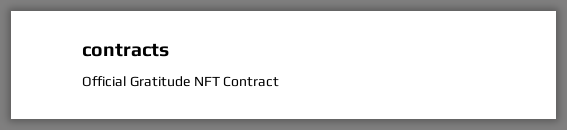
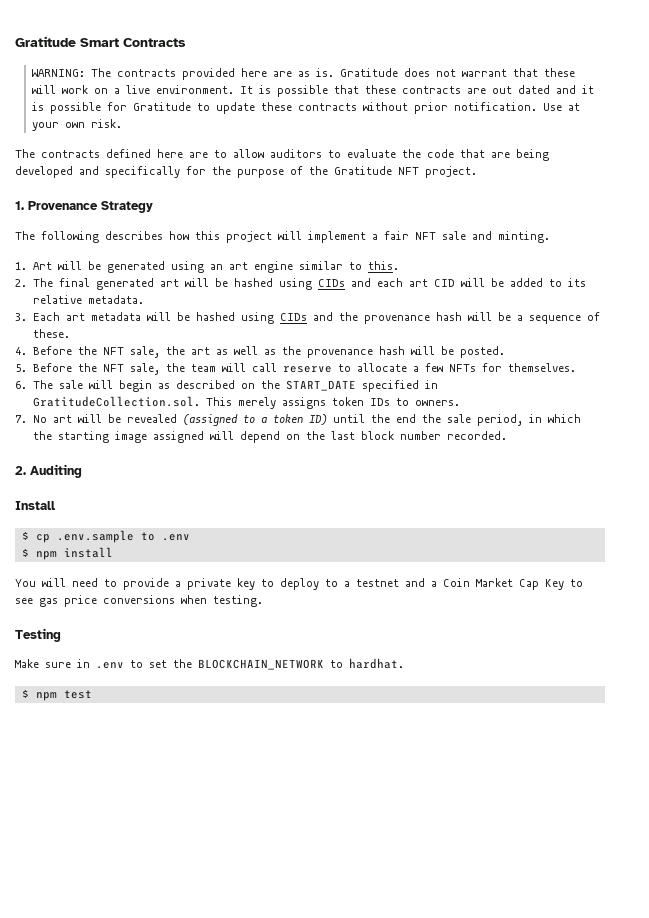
- contracts
- Official Gratitude NFT Contract
+ Gratitude Smart Contracts
+ WARNING: The contracts provided here are as is. Gratitude does not warrant that these will work on a live environment. It is possible that these contracts are out dated and it is possible for Gratitude to update these contracts without prior notification. Use at your own risk.
+ The contracts defined here are to allow auditors to evaluate the code that are being developed and specifically for the purpose of the Gratitude NFT project.
+ 1. Provenance Strategy
+ The following describes how this project will implement a fair NFT sale and minting.
+ 1. Art will be generated using an art engine similar to this.
+ 2. The final generated art will be hashed using CIDs and each art CID will be added to its relative metadata.
+ 3. Each art metadata will be hashed using CIDs and the provenance hash will be a sequence of these.
+ 4. Before the NFT sale, the art as well as the provenance hash will be posted.
+ 5. Before the NFT sale, the team will call reserve to allocate a few NFTs for themselves.
+ 6. The sale will begin as described on the START_DATE specified in GratitudeCollection.sol. This merely assigns token IDs to owners.
+ 7. No art will be revealed (assigned to a token ID) until the end the sale period, in which the starting image assigned will depend on the last block number recorded.
+ 2. Auditing
+ Install
+ $ cp .env.sample to .env
+ $ npm install
+ You will need to provide a private key to deploy to a testnet and a Coin Market Cap Key to see gas price conversions when testing.
+ Testing
+ Make sure in .env to set the BLOCKCHAIN_NETWORK to hardhat.
+ $ npm test

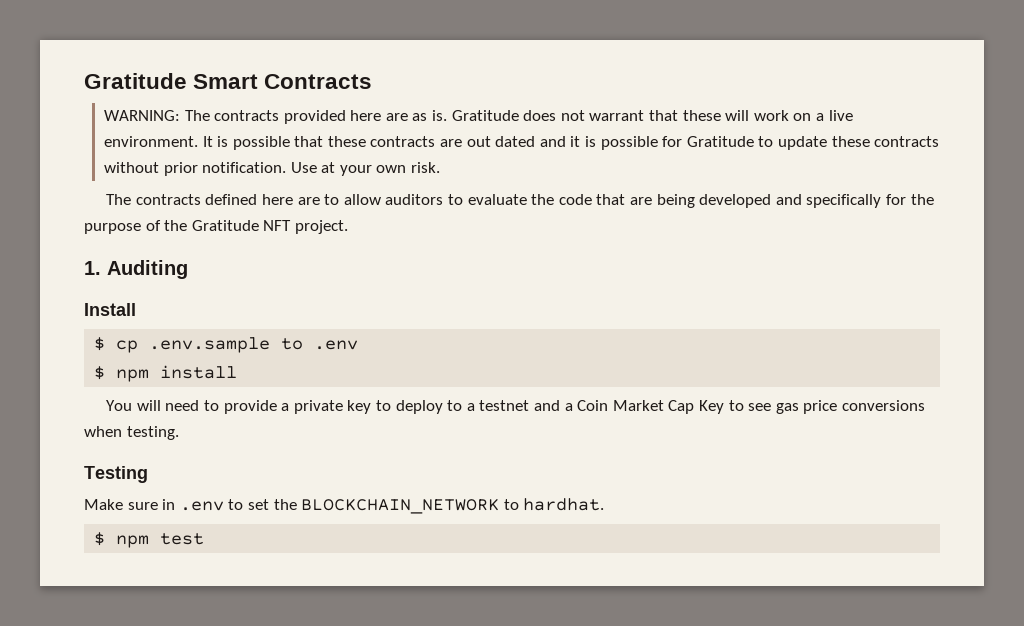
- 1. Provenance Strategy
- The following describes how this project will implement a fair NFT sale and minting.
- 1. Art will be generated using an art engine similar to this.
- 2. The final generated art will be hashed using CIDs and each art CID will be added to its relative metadata.
- 3. Each art metadata will be hashed using CIDs and the provenance hash will be a sequence of these.
- 4. Before the NFT sale, the art as well as the provenance hash will be posted.
- 5. Before the NFT sale, the team will call reserve to allocate a few NFTs for themselves.
- 6. The sale will begin as described on the START_DATE specified in GratitudeCollection.sol. This merely assigns token IDs to owners.
- 7. No art will be revealed (assigned to a token ID) until the end the sale period, in which the starting image assigned will depend on the last block number recorded.
- 2. Auditing
+ 1. Auditing

